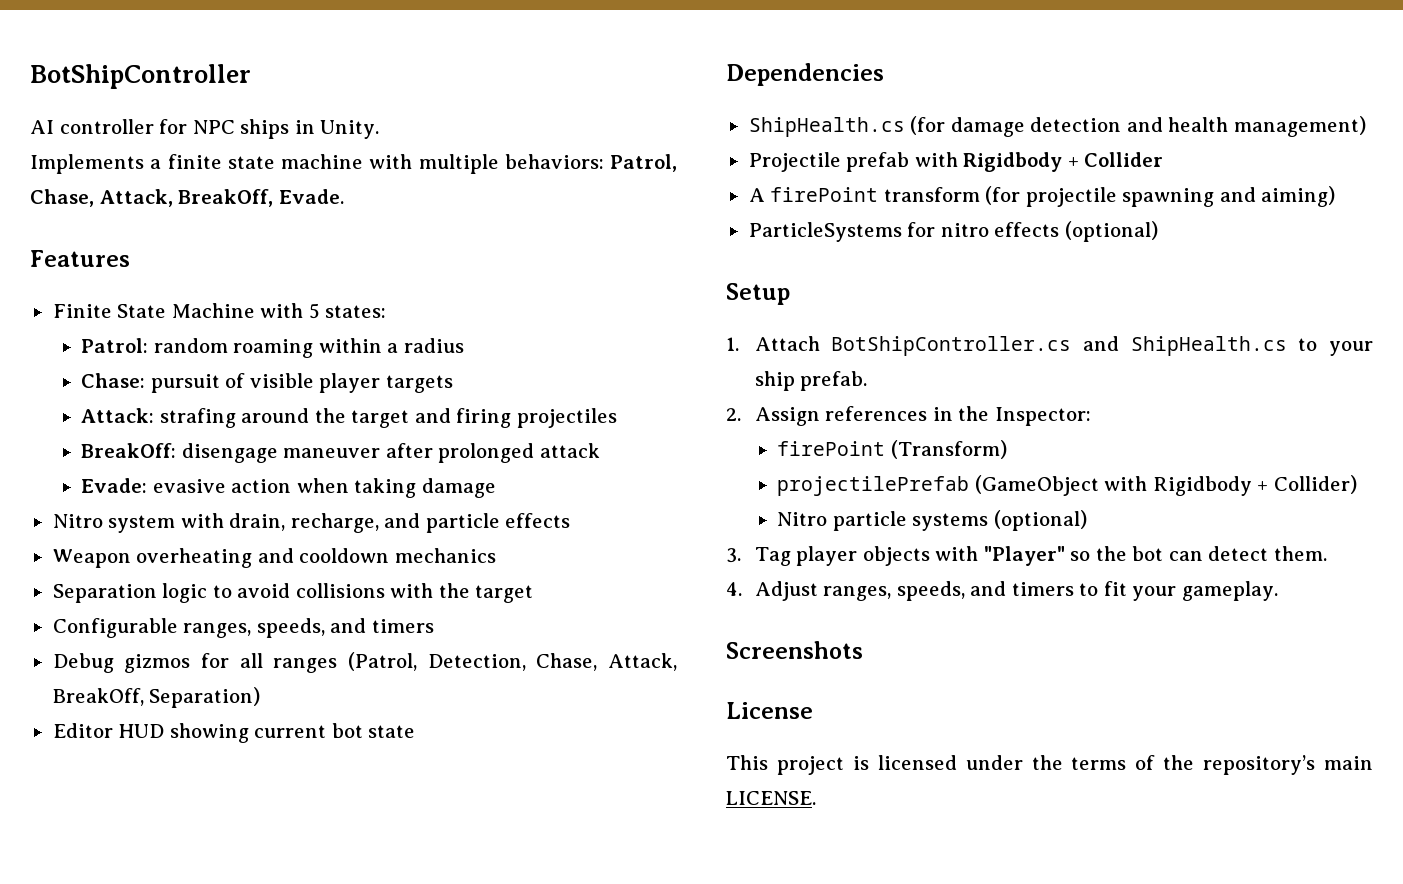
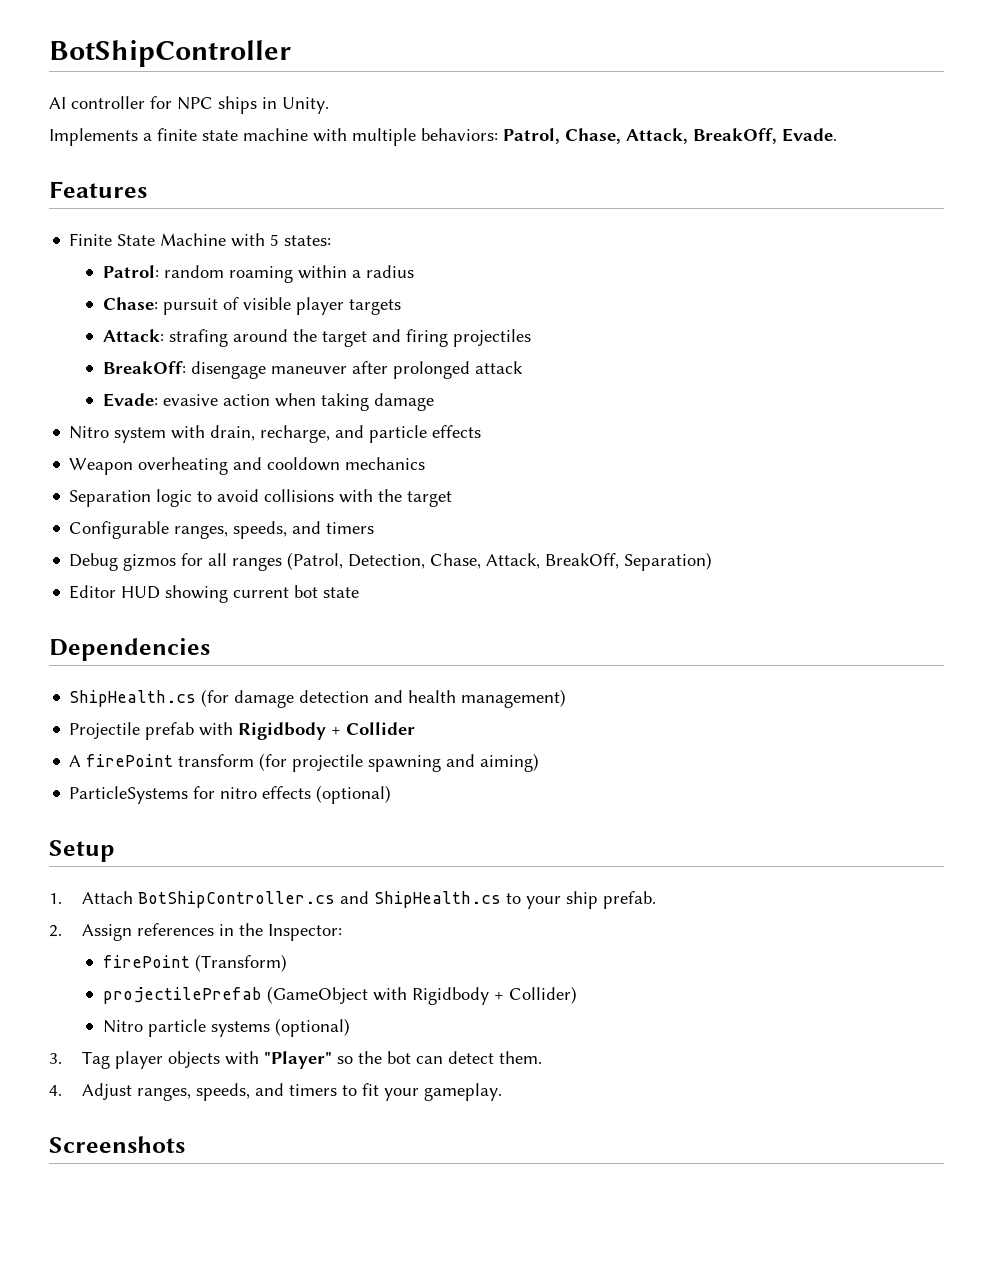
- License
- This project is licensed under the terms of the repository’s main LICENSE.

